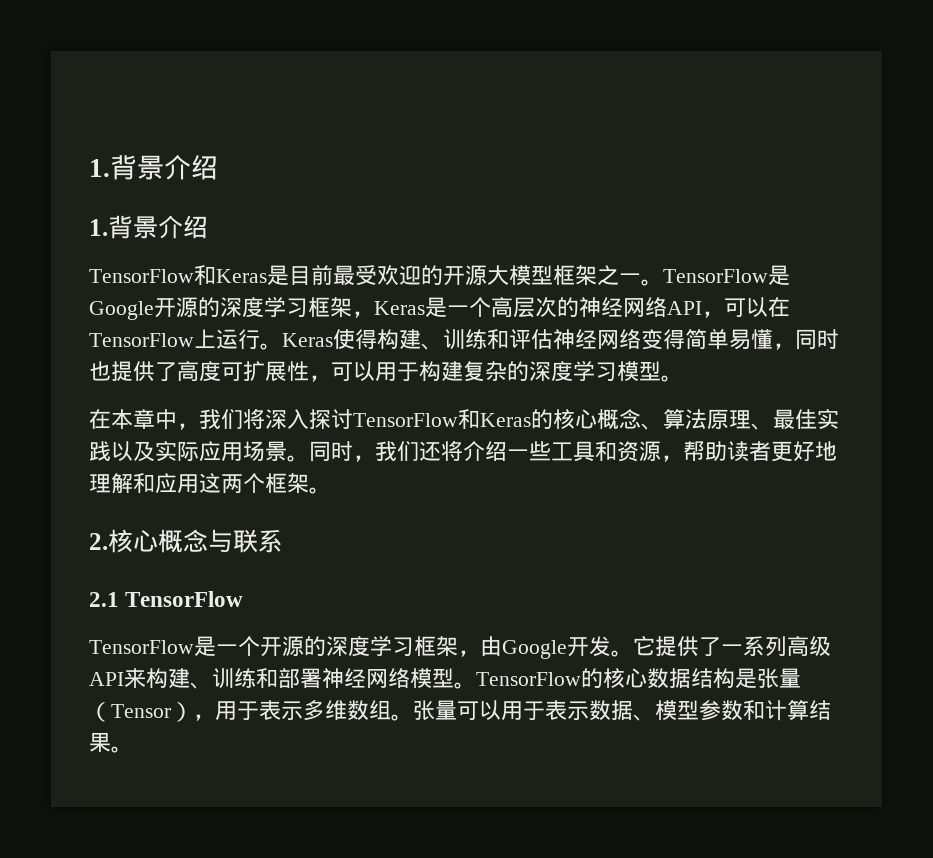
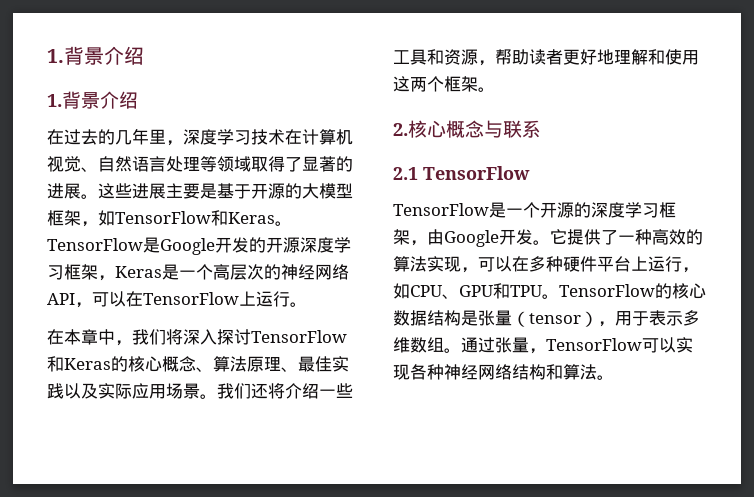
- TensorFlow和Keras是目前最受欢迎的开源大模型框架之一。
+ 在过去的几年里，深度学习技术在计算机视觉、自然语言处理等领域取得了显著的进展。这些进展主要是基于开源的大模型框架，如TensorFlow和Keras。
- TensorFlow是Google开源的深度学习框架，Keras是一个高层次的神经网络API，可以在TensorFlow上运行。Keras使得构建、训练和评估神经网络变得简单易懂，同时也提供了高度可扩展性，可以用于构建复杂的深度学习模型。
+ TensorFlow是Google开发的开源深度学习框架，Keras是一个高层次的神经网络API，可以在TensorFlow上运行。
- 同时，我们还将介绍一些工具和资源，帮助读者更好地理解和应用这两个框架。
+ 我们还将介绍一些工具和资源，帮助读者更好地理解和使用这两个框架。
- 它提供了一系列高级API来构建、训练和部署神经网络模型。
+ 它提供了一种高效的算法实现，可以在多种硬件平台上运行，如CPU、GPU和TPU。
- TensorFlow的核心数据结构是张量（Tensor），用于表示多维数组。
+ TensorFlow的核心数据结构是张量（tensor），用于表示多维数组。
- 张量可以用于表示数据、模型参数和计算结果。
+ 通过张量，TensorFlow可以实现各种神经网络结构和算法。

